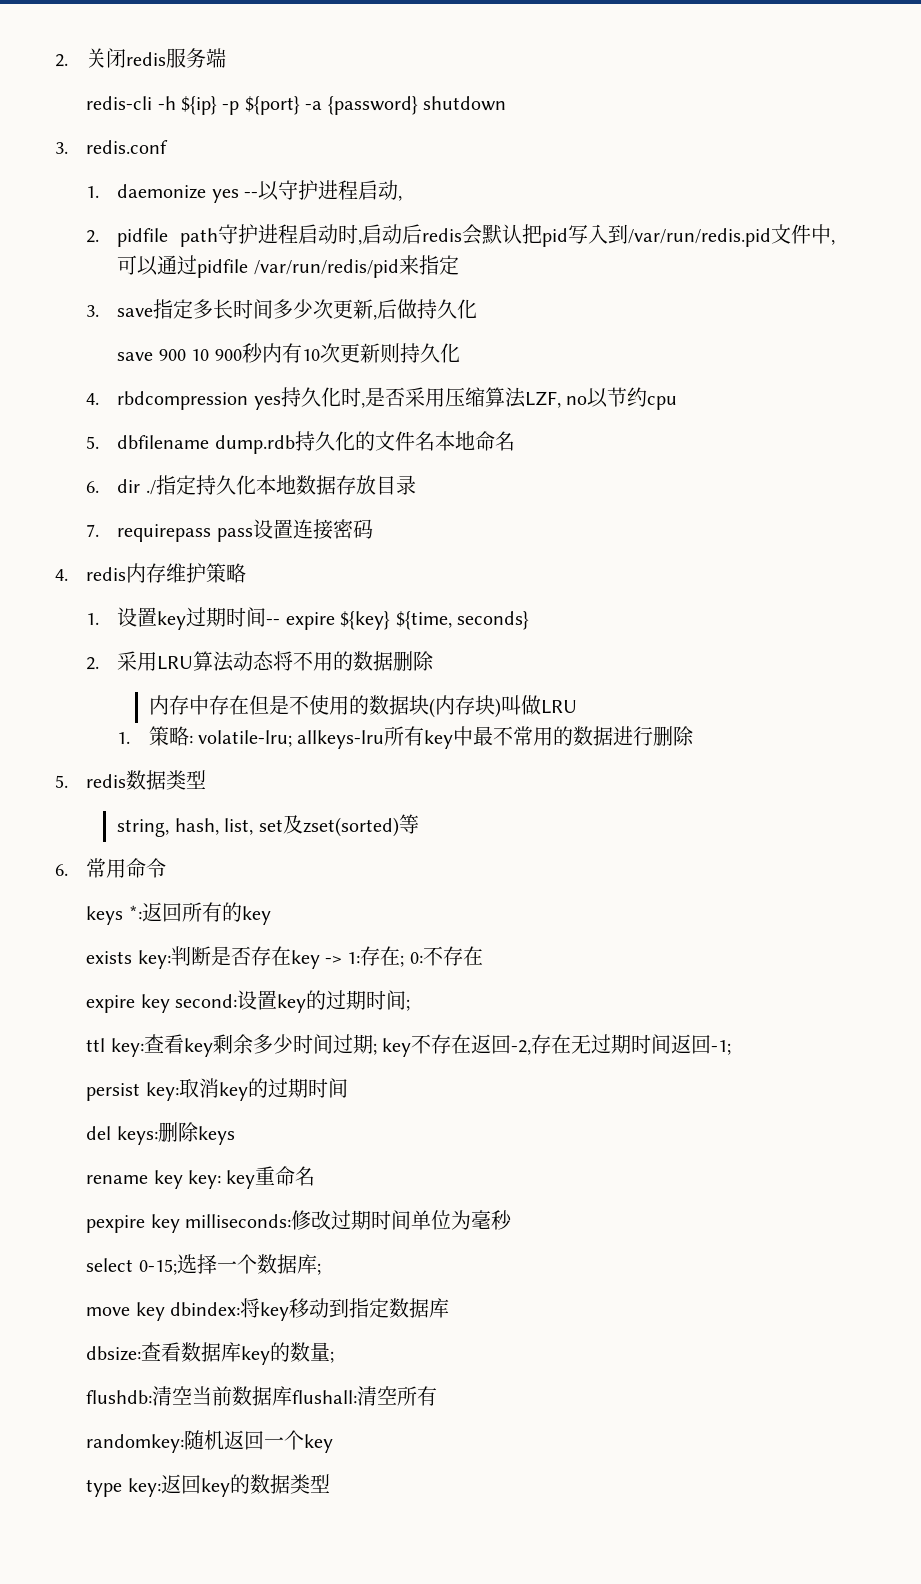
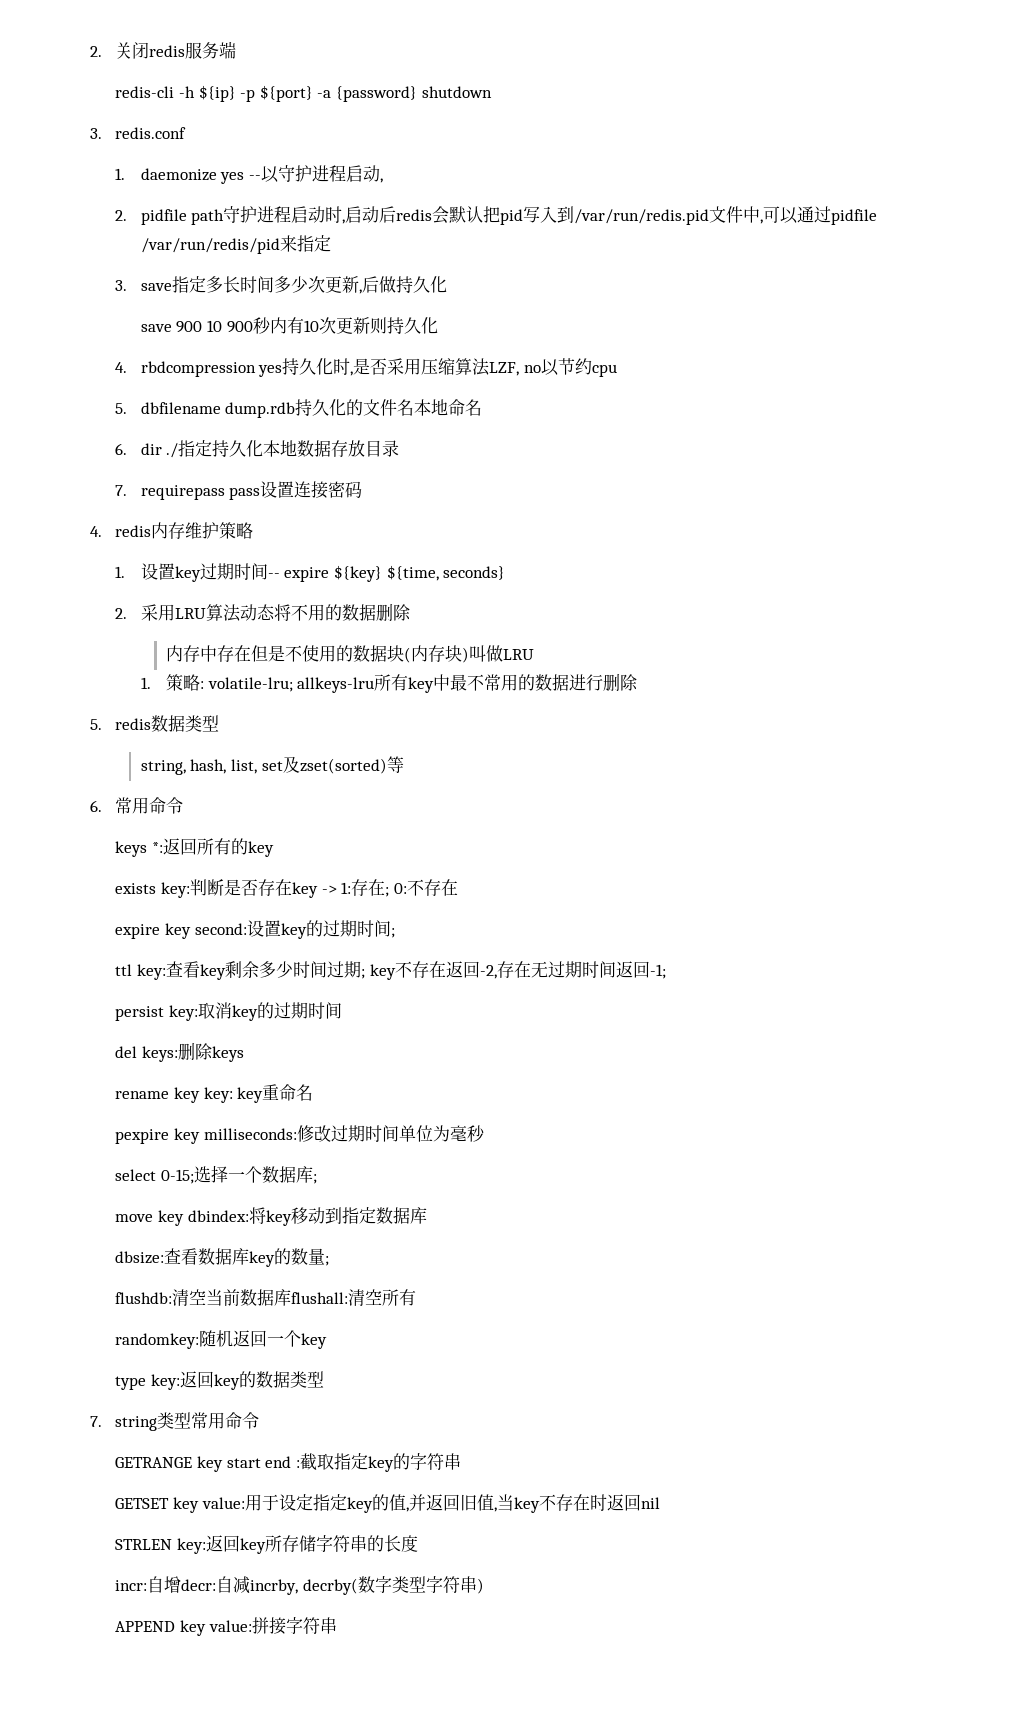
+ 7. string类型常用命令
+ GETRANGE key start end :截取指定key的字符串
+ GETSET key value:用于设定指定key的值,并返回旧值,当key不存在时返回nil
+ STRLEN key:返回key所存储字符串的长度
+ incr:自增decr:自减incrby, decrby(数字类型字符串)
+ APPEND key value:拼接字符串

